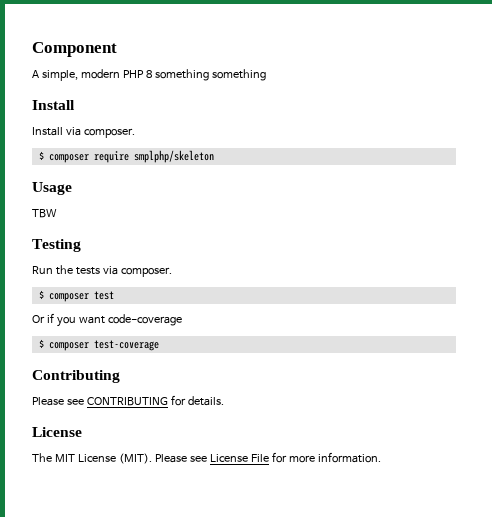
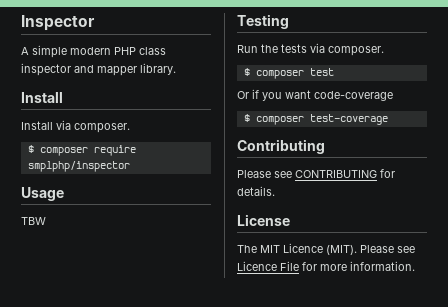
- Component
+ Inspector
- A simple, modern PHP 8 something something
+ A simple modern PHP class inspector and mapper library.
- $ composer require smplphp/skeleton
+ $ composer require smplphp/inspector
- The MIT License (MIT).
+ The MIT Licence (MIT).
- Please see License File for more information.
+ Please see Licence File for more information.

